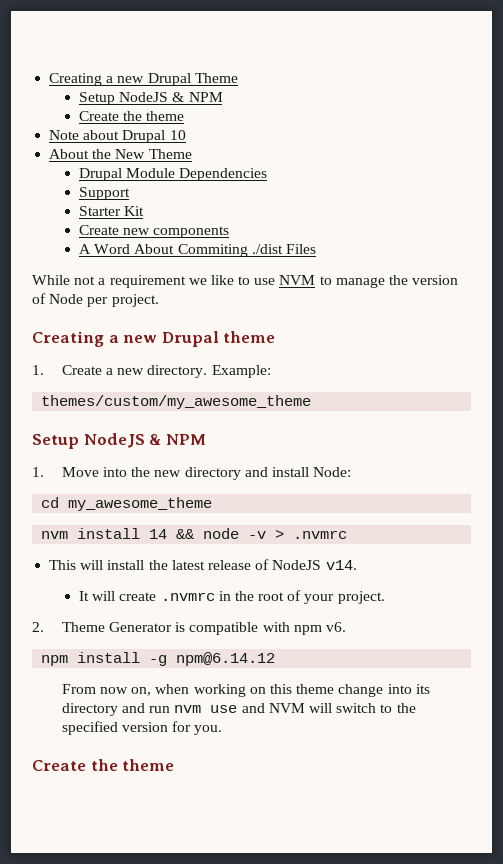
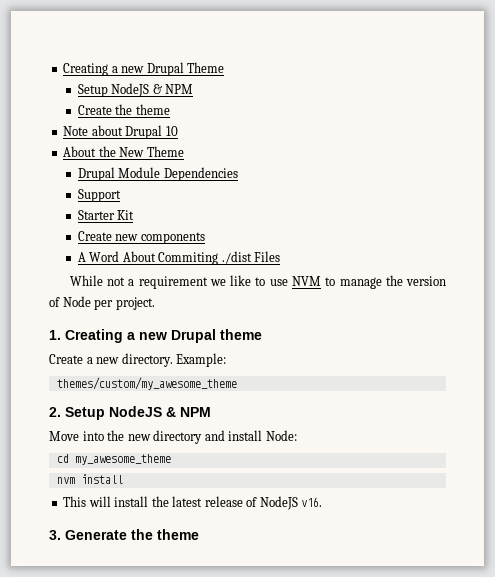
- Creating a new Drupal theme
+ 1. Creating a new Drupal theme
- 1. Create a new directory.
+ Create a new directory.
  themes/custom/my_awesome_theme
- Setup NodeJS & NPM
- 1. Move into the new directory and install Node:
+ 2. Setup NodeJS & NPM
+ Move into the new directory and install Node:
- nvm install 14 && node -v > .nvmrc
+ nvm install
- This will install the latest release of NodeJS v14.
- It will create .nvmrc in the root of your project.
- 2. Theme Generator is compatible with npm v6.
- npm install -g npm@6.14.12
- From now on, when working on this theme change into its directory and run nvm use and NVM will switch to the specified version for you.
- Create the theme
+ This will install the latest release of NodeJS v16.
+ 3. Generate the theme

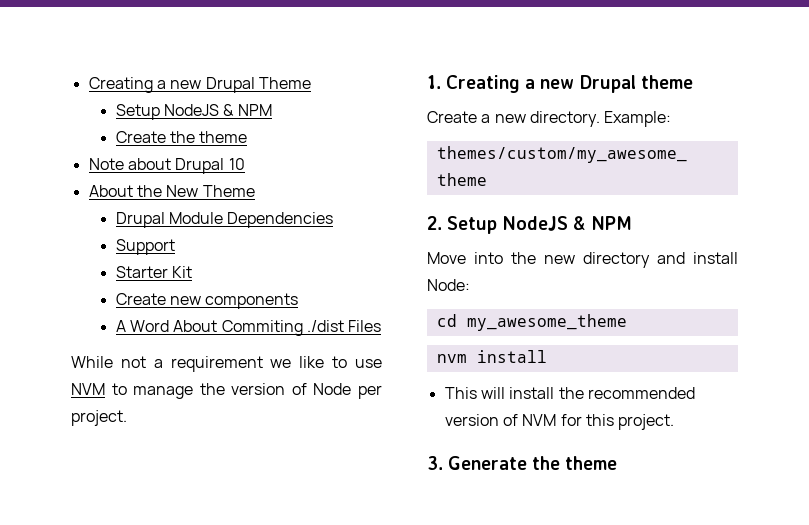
- This will install the latest release of NodeJS v16.
+ This will install the recommended version of NVM for this project.

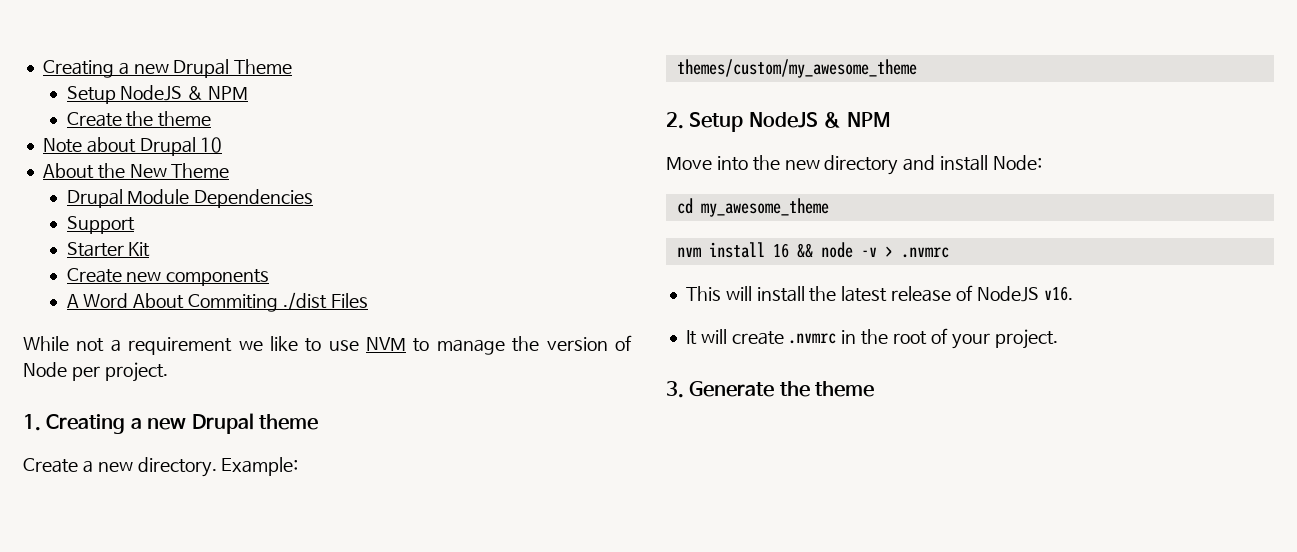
- nvm install
- This will install the recommended version of NVM for this project.
+ nvm install 16 && node -v > .nvmrc
+ This will install the latest release of NodeJS v16.
+ It will create .nvmrc in the root of your project.

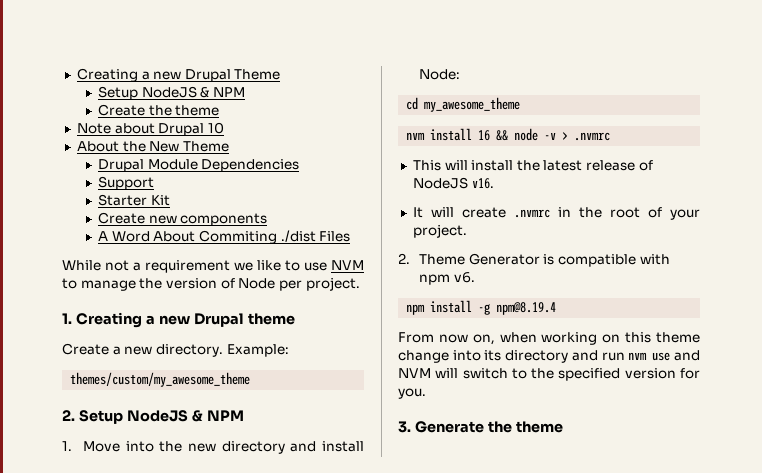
- Move into the new directory and install Node:
+ 1. Move into the new directory and install Node:
+ 2. Theme Generator is compatible with npm v6.
+ npm install -g npm@8.19.4
+ From now on, when working on this theme change into its directory and run nvm use and NVM will switch to the specified version for you.

